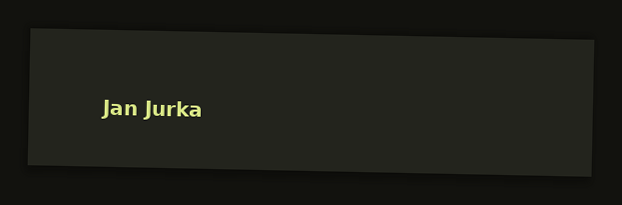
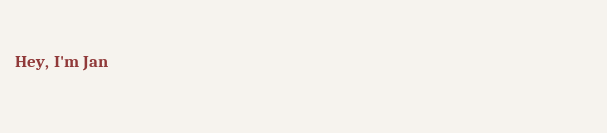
- Jan Jurka
+ Hey, I'm Jan

